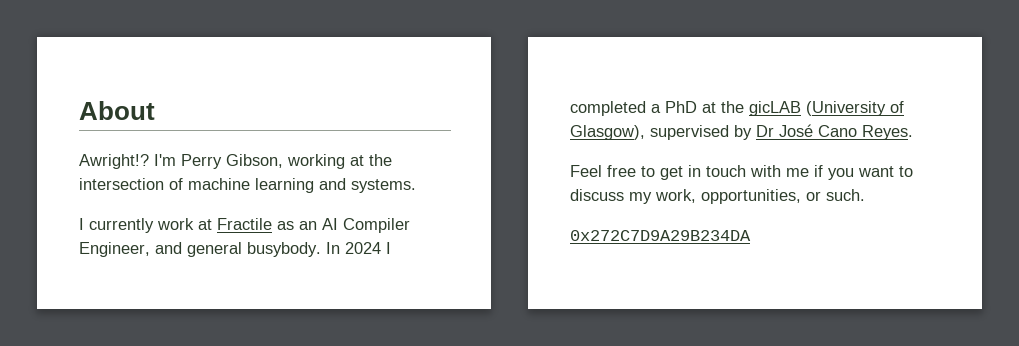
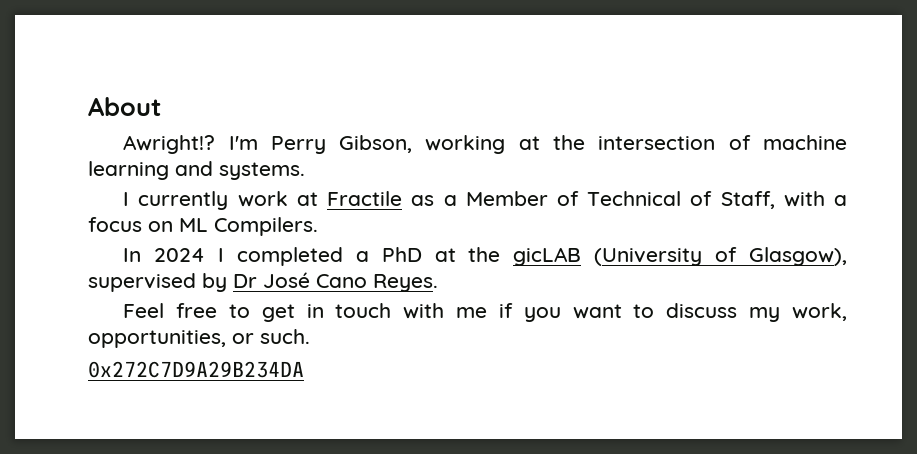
- I currently work at Fractile as an AI Compiler Engineer, and general busybody. In 2024 I completed a PhD at the gicLAB (University of Glasgow), supervised by Dr José Cano Reyes.
+ I currently work at Fractile as a Member of Technical of Staff, with a focus on ML Compilers.
+ In 2024 I completed a PhD at the gicLAB (University of Glasgow), supervised by Dr José Cano Reyes.

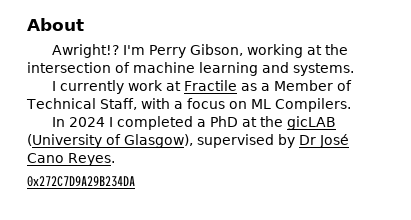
- I currently work at Fractile as a Member of Technical of Staff, with a focus on ML Compilers.
+ I currently work at Fractile as a Member of Technical Staff, with a focus on ML Compilers.
- Feel free to get in touch with me if you want to discuss my work, opportunities, or such.

